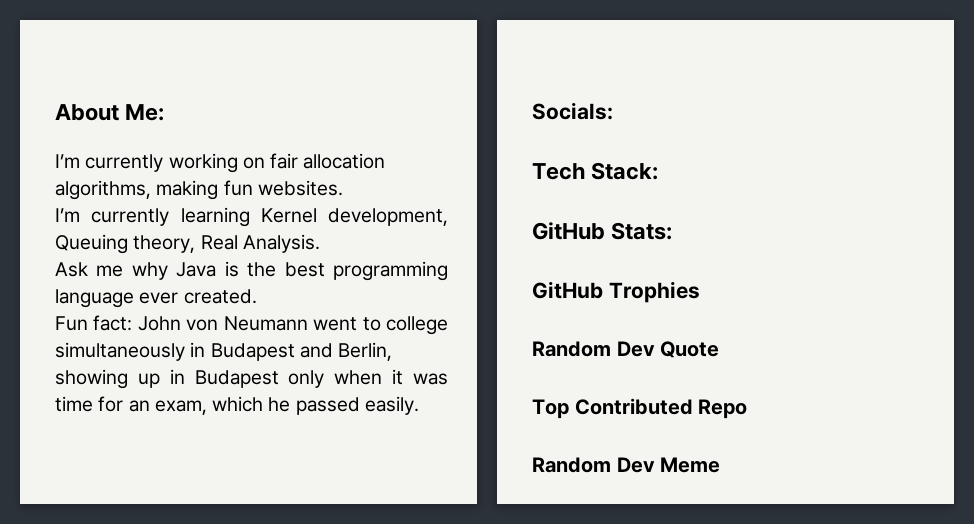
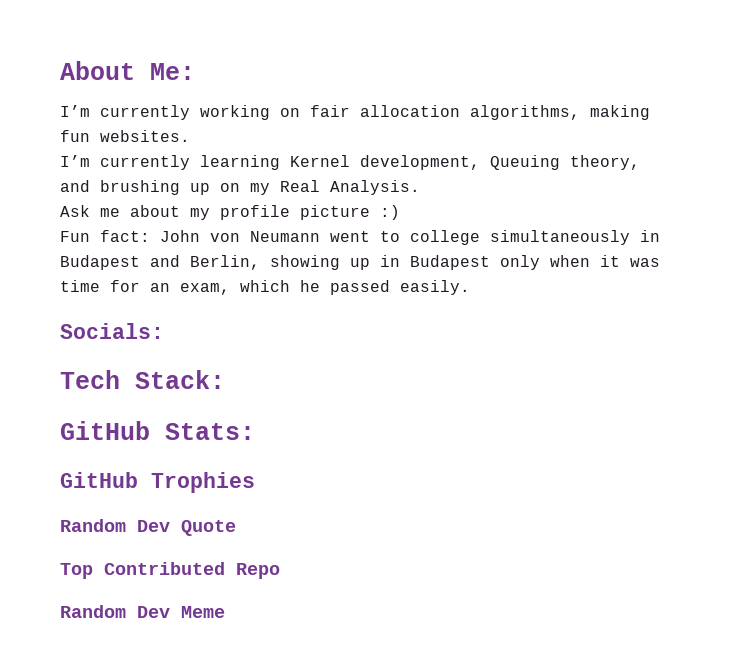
- I’m currently learning Kernel development, Queuing theory, Real Analysis.
+ I’m currently learning Kernel development, Queuing theory, and brushing up on my Real Analysis.
- Ask me why Java is the best programming language ever created.
+ Ask me about my profile picture :)

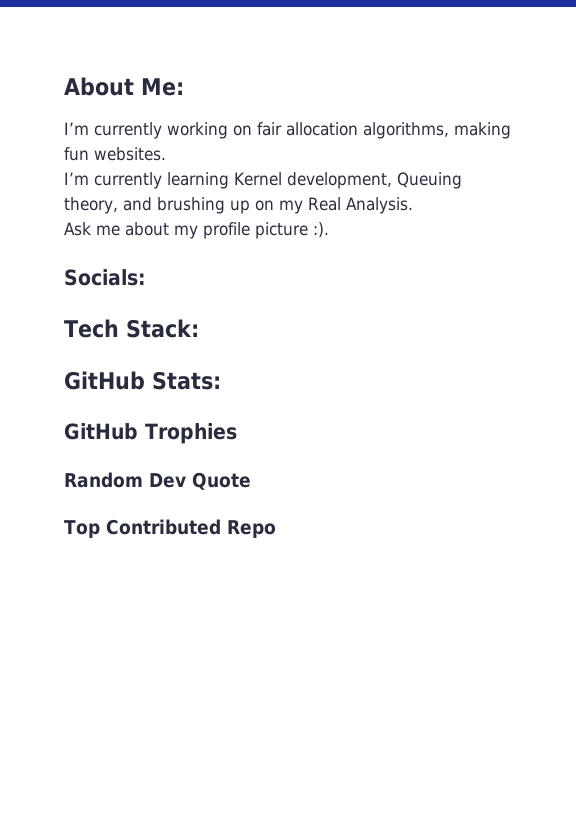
- Ask me about my profile picture :)
- Fun fact: John von Neumann went to college simultaneously in Budapest and Berlin, showing up in Budapest only when it was time for an exam, which he passed easily.
+ Ask me about my profile picture :).
- Random Dev Meme

